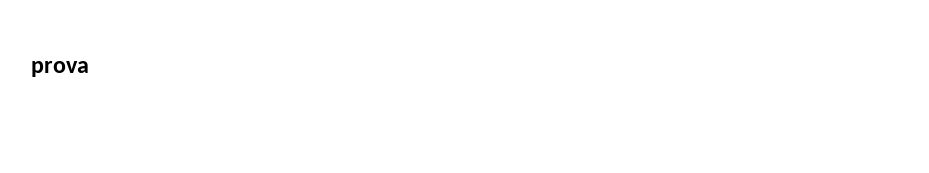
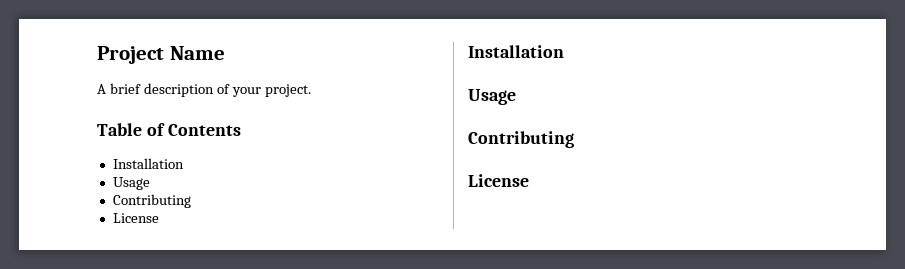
- prova
+ Project Name
+ A brief description of your project.
+ Table of Contents
+ Installation
+ Usage
+ Contributing
+ License
+ Installation
+ Usage
+ Contributing
+ License

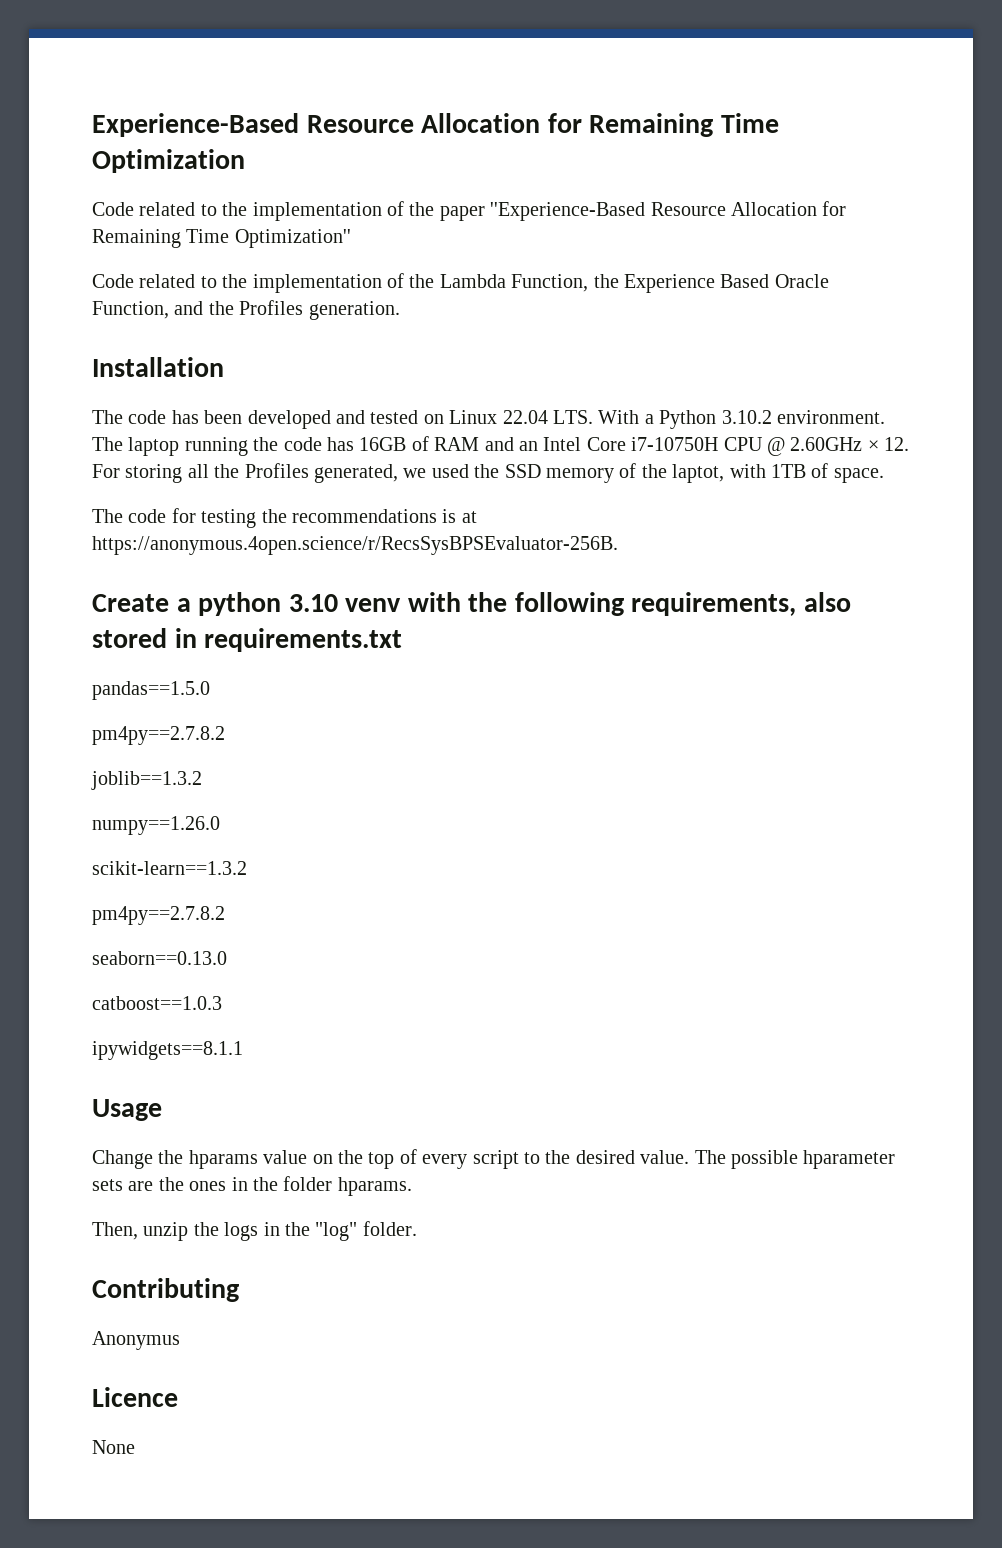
- Project Name
- A brief description of your project.
- Table of Contents
+ Experience-Based Resource Allocation for Remaining Time Optimization
+ Code related to the implementation of the paper ''Experience-Based Resource Allocation for Remaining Time Optimization''
+ Code related to the implementation of the Lambda Function, the Experience Based Oracle Function, and the Profiles generation.
  Installation
+ The code has been developed and tested on Linux 22.04 LTS. With a Python 3.10.2 environment. The laptop running the code has 16GB of RAM and an Intel Core i7-10750H CPU @ 2.60GHz × 12. For storing all the Profiles generated, we used the SSD memory of the laptot, with 1TB of space.
+ The code for testing the recommendations is at https://anonymous.4open.science/r/RecsSysBPSEvaluator-256B.
+ Create a python 3.10 venv with the following requirements, also stored in requirements.txt
+ pandas==1.5.0
+ pm4py==2.7.8.2
+ joblib==1.3.2
+ numpy==1.26.0
+ scikit-learn==1.3.2
+ pm4py==2.7.8.2
+ seaborn==0.13.0
+ catboost==1.0.3
+ ipywidgets==8.1.1
  Usage
+ Change the hparams value on the top of every script to the desired value. The possible hparameter sets are the ones in the folder hparams.
+ Then, unzip the logs in the "log" folder.
  Contributing
- License
- Installation
- Usage
- Contributing
- License
+ Anonymus
+ Licence
+ None

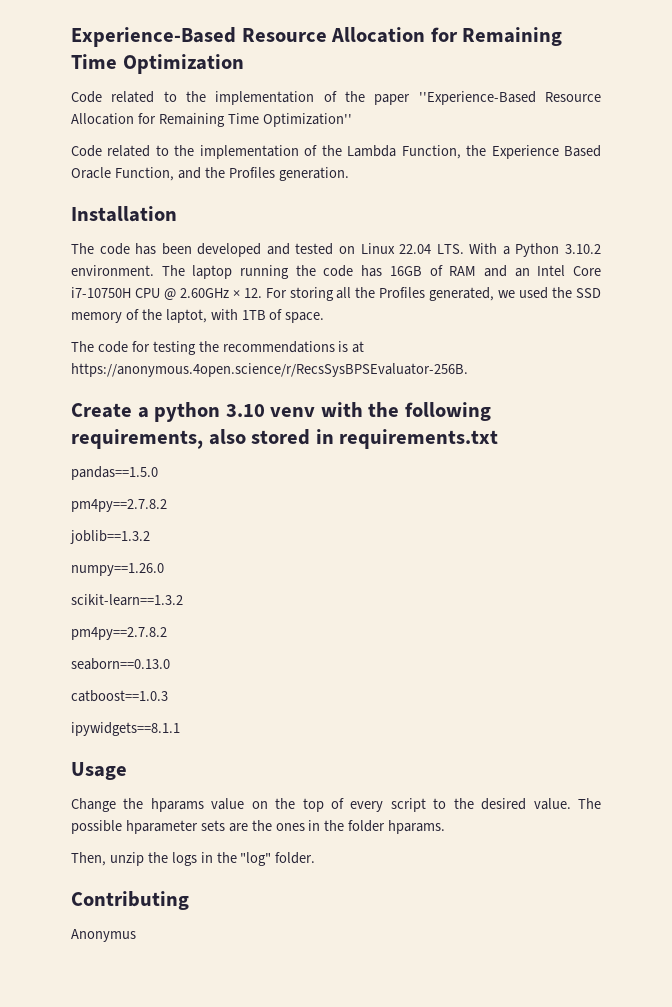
- Licence
- None

